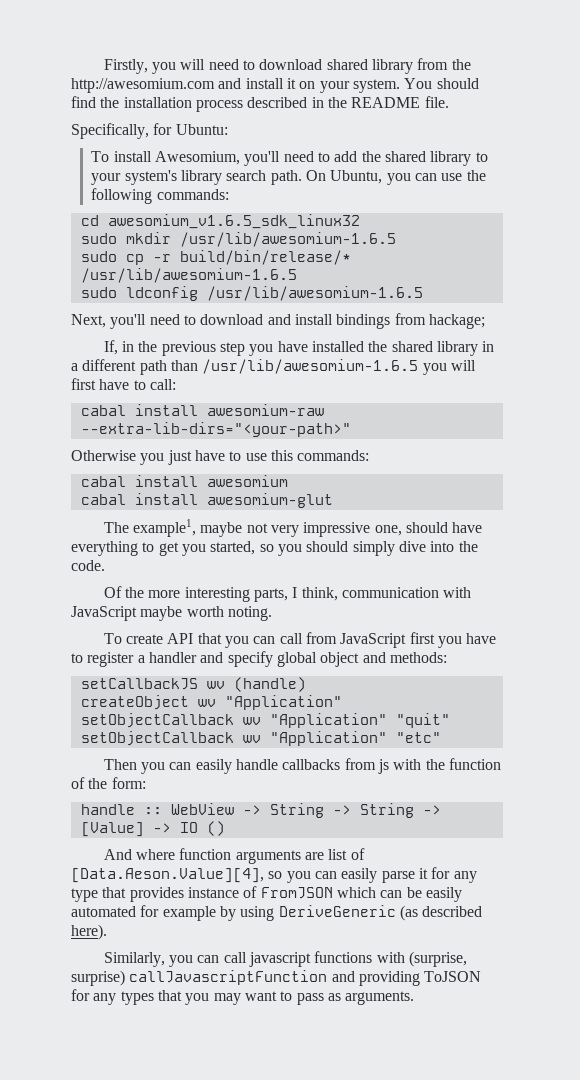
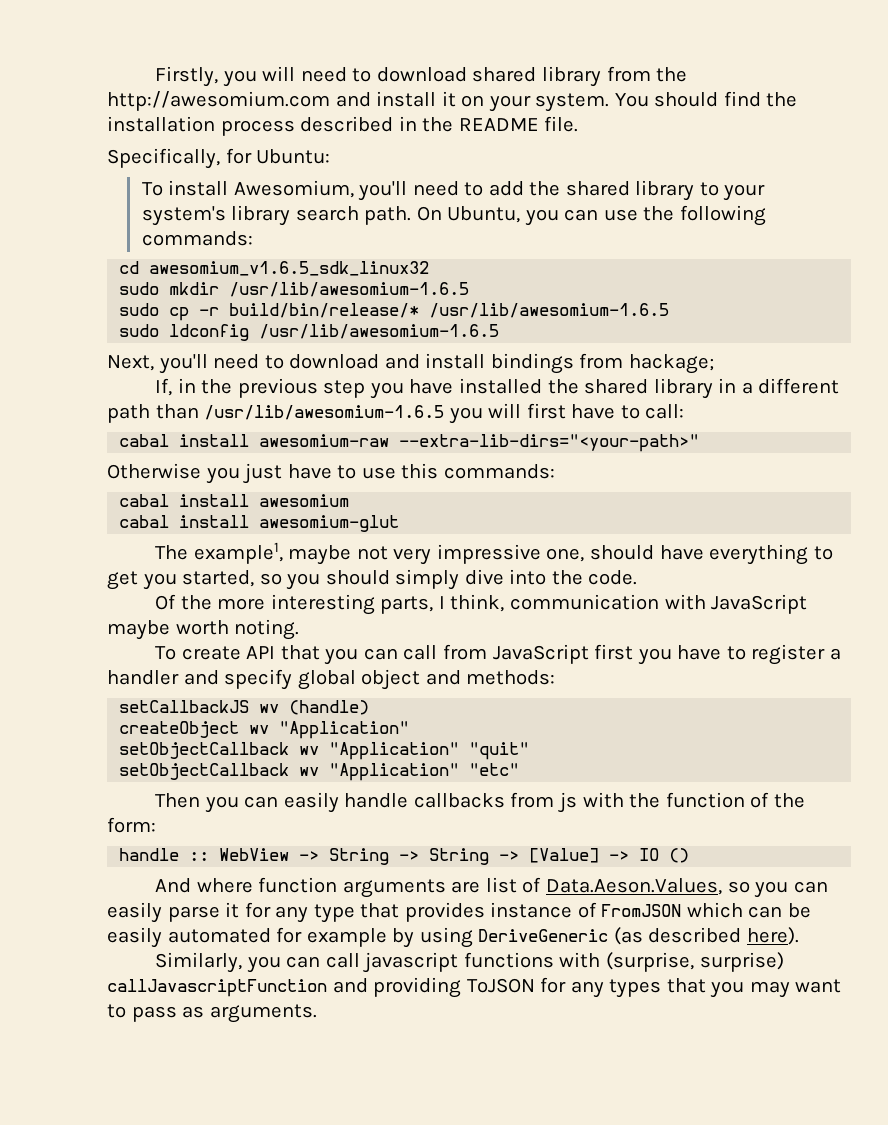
- And where function arguments are list of [Data.Aeson.Value][4], so you can easily parse it for any type that provides instance of FromJSON which can be easily automated for example by using DeriveGeneric (as described here).
+ And where function arguments are list of Data.Aeson.Values, so you can easily parse it for any type that provides instance of FromJSON which can be easily automated for example by using DeriveGeneric (as described here).

